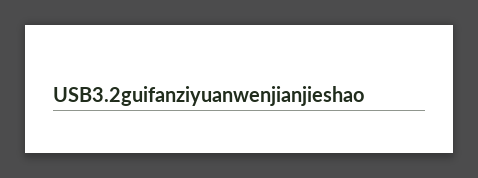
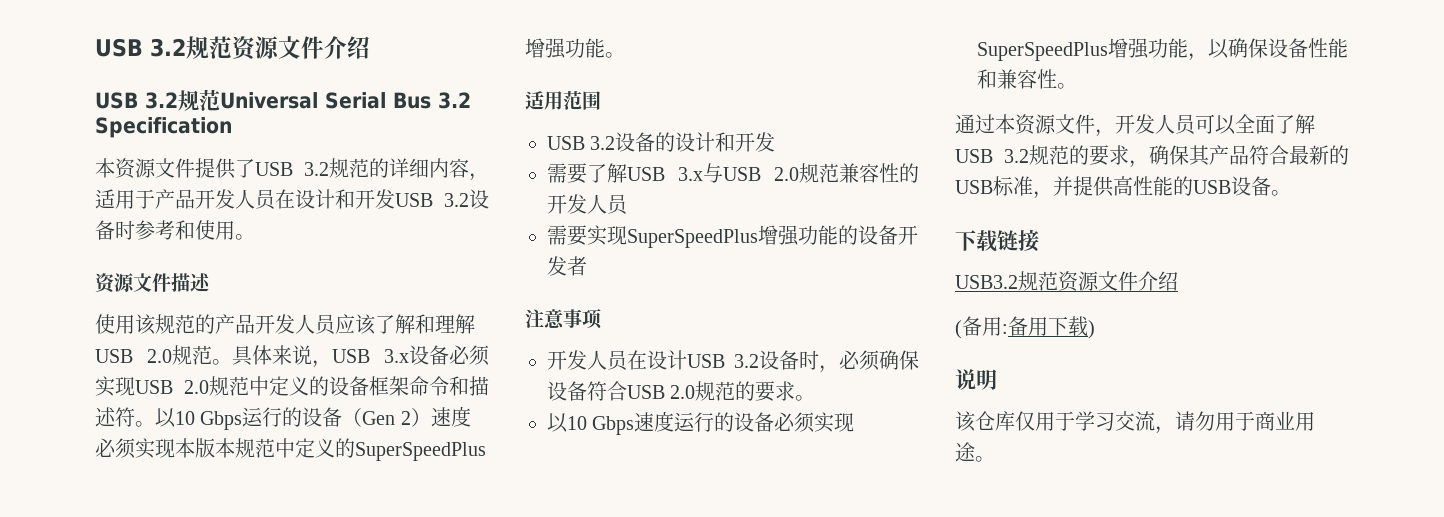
- USB3.2guifanziyuanwenjianjieshao
+ USB 3.2规范资源文件介绍
+ USB 3.2规范Universal Serial Bus 3.2 Specification
+ 本资源文件提供了USB 3.2规范的详细内容，适用于产品开发人员在设计和开发USB 3.2设备时参考和使用。
+ 资源文件描述
+ 使用该规范的产品开发人员应该了解和理解USB 2.0规范。具体来说，USB 3.x设备必须实现USB 2.0规范中定义的设备框架命令和描述符。以10 Gbps运行的设备（Gen 2）速度必须实现本版本规范中定义的SuperSpeedPlus增强功能。
+ 适用范围
+ USB 3.2设备的设计和开发
+ 需要了解USB 3.x与USB 2.0规范兼容性的开发人员
+ 需要实现SuperSpeedPlus增强功能的设备开发者
+ 注意事项
+ 开发人员在设计USB 3.2设备时，必须确保设备符合USB 2.0规范的要求。
+ 以10 Gbps速度运行的设备必须实现SuperSpeedPlus增强功能，以确保设备性能和兼容性。
+ 通过本资源文件，开发人员可以全面了解USB 3.2规范的要求，确保其产品符合最新的USB标准，并提供高性能的USB设备。
+ 下载链接
+ USB3.2规范资源文件介绍
+ (备用:备用下载)
+ 说明
+ 该仓库仅用于学习交流，请勿用于商业用途。

